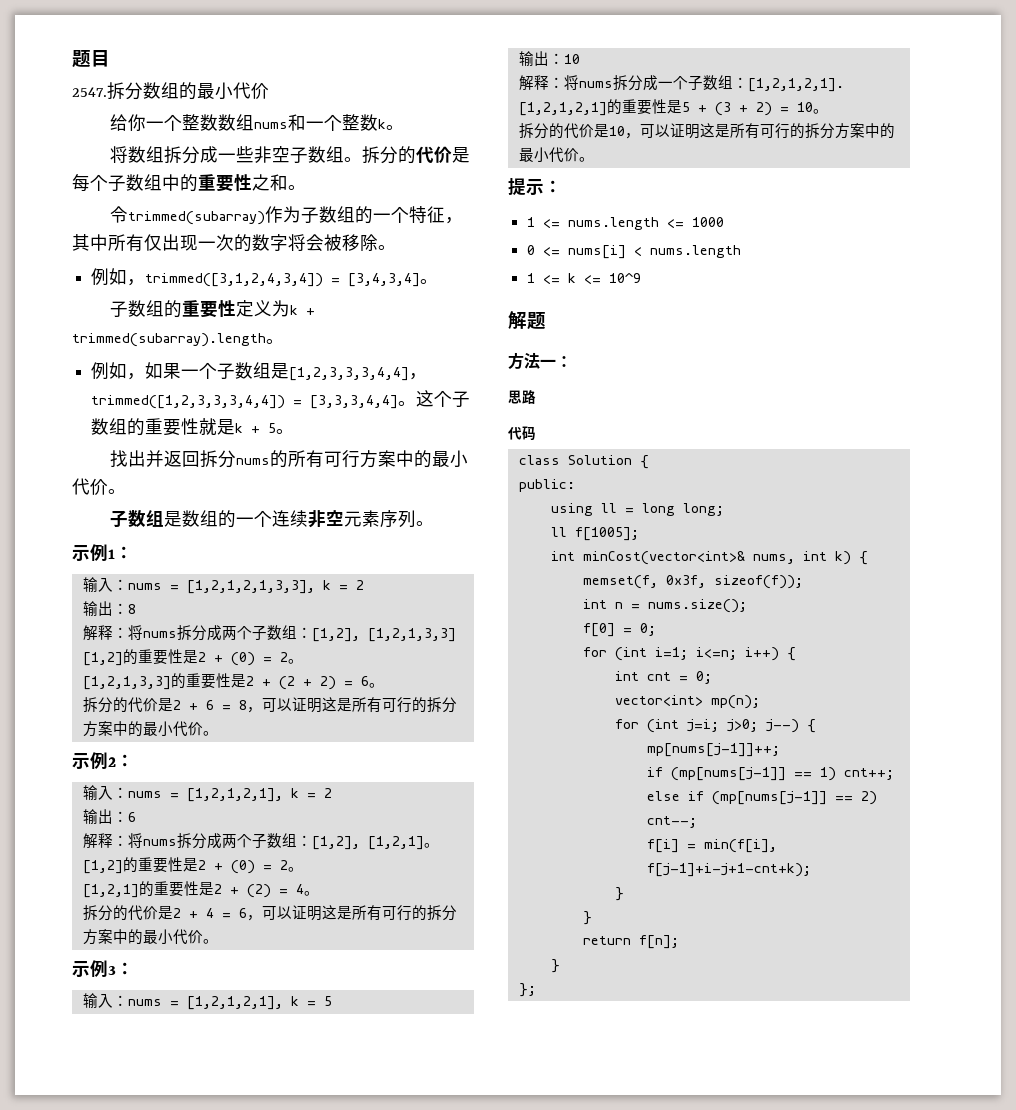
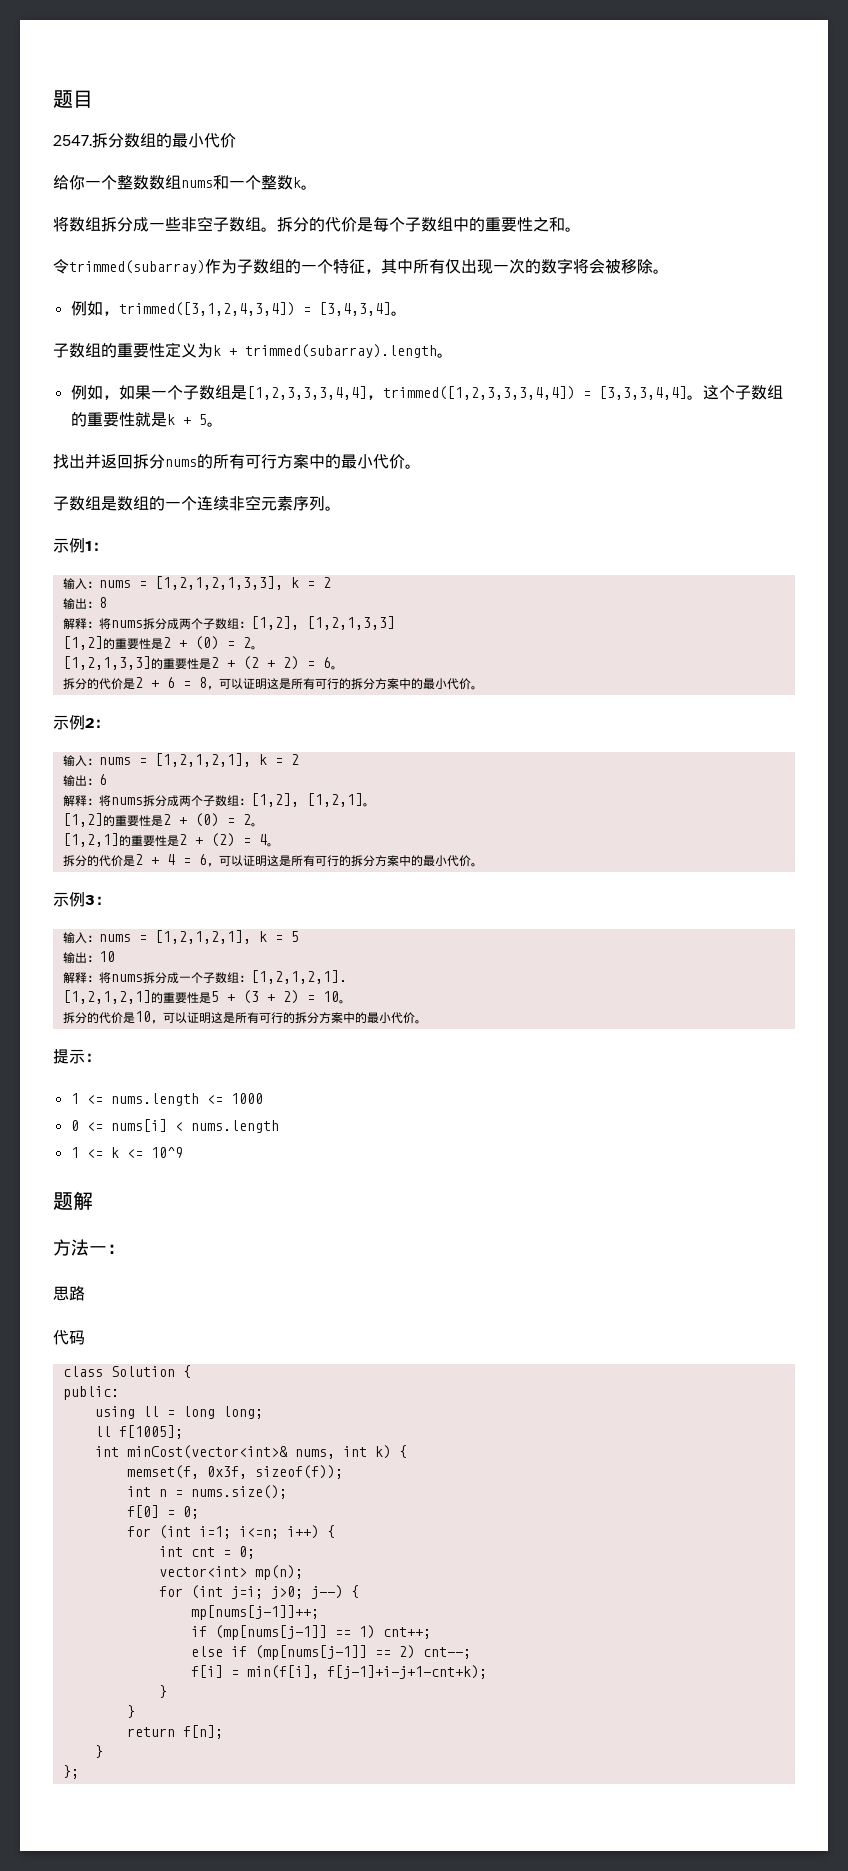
- 解题
+ 题解

